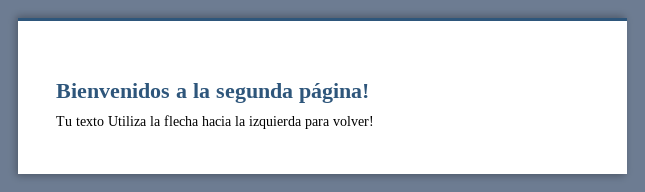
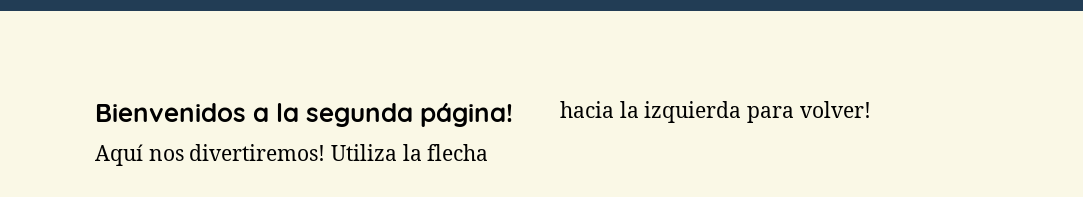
- Tu texto Utiliza la flecha hacia la izquierda para volver!
+ Aquí nos divertiremos! Utiliza la flecha hacia la izquierda para volver!

